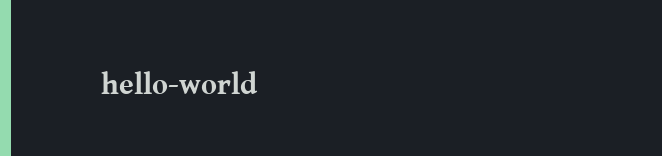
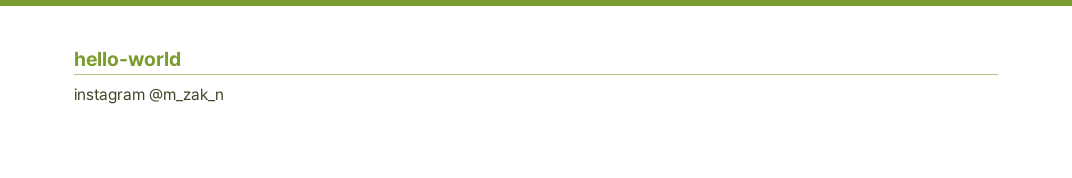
+ instagram @m_zak_n

